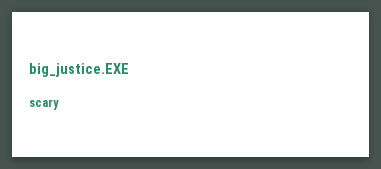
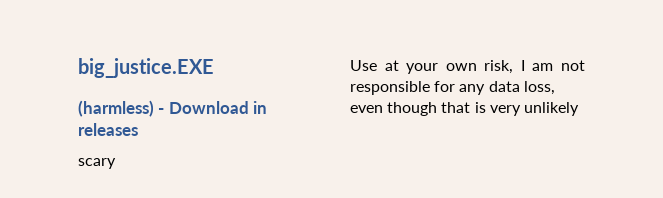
+ (harmless) - Download in releases
  scary
+ Use at your own risk, I am not responsible for any data loss, even though that is very unlikely

